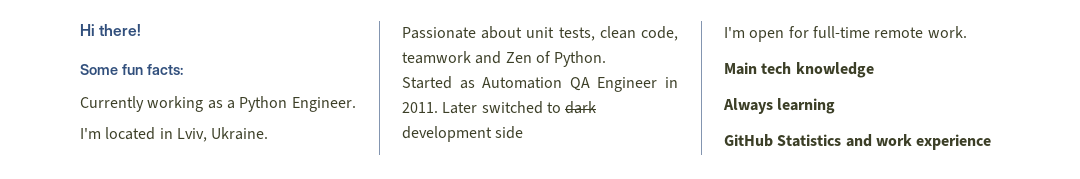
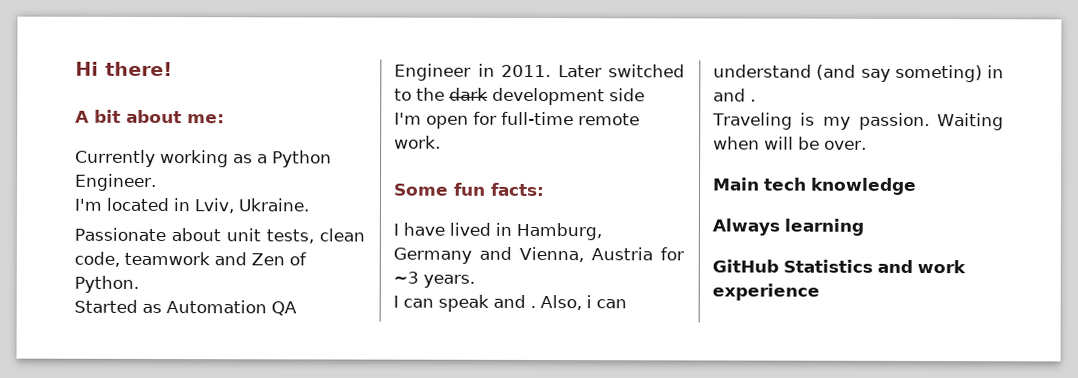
- Some fun facts:
+ A bit about me:
- Later switched to dark development side
+ Later switched to the dark development side
+ Some fun facts:
+ I have lived in Hamburg, Germany and Vienna, Austria for ~3 years.
+ I can speak and . Also, i can understand (and say someting) in and .
+ Traveling is my passion. Waiting when will be over.

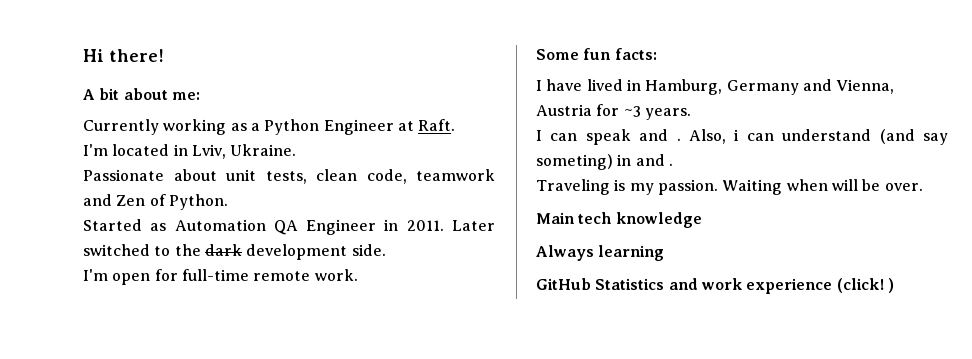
- Currently working as a Python Engineer.
+ Currently working as a Python Engineer at Raft.
- Later switched to the dark development side
+ Later switched to the dark development side.
- GitHub Statistics and work experience
+ GitHub Statistics and work experience (click! )

